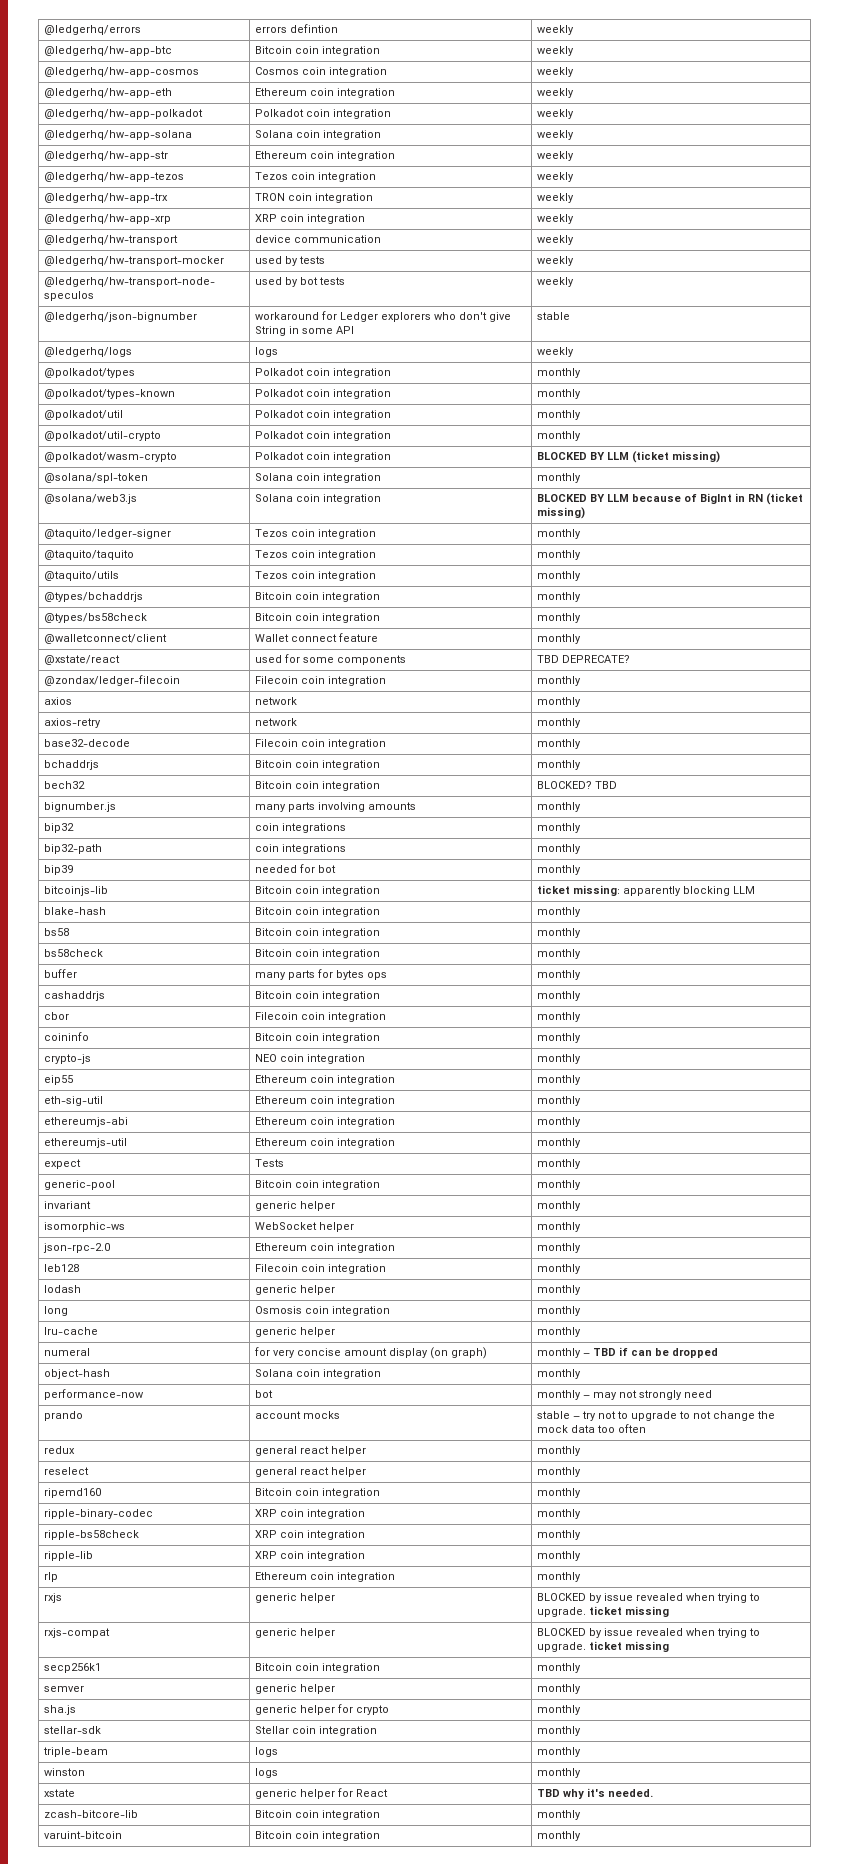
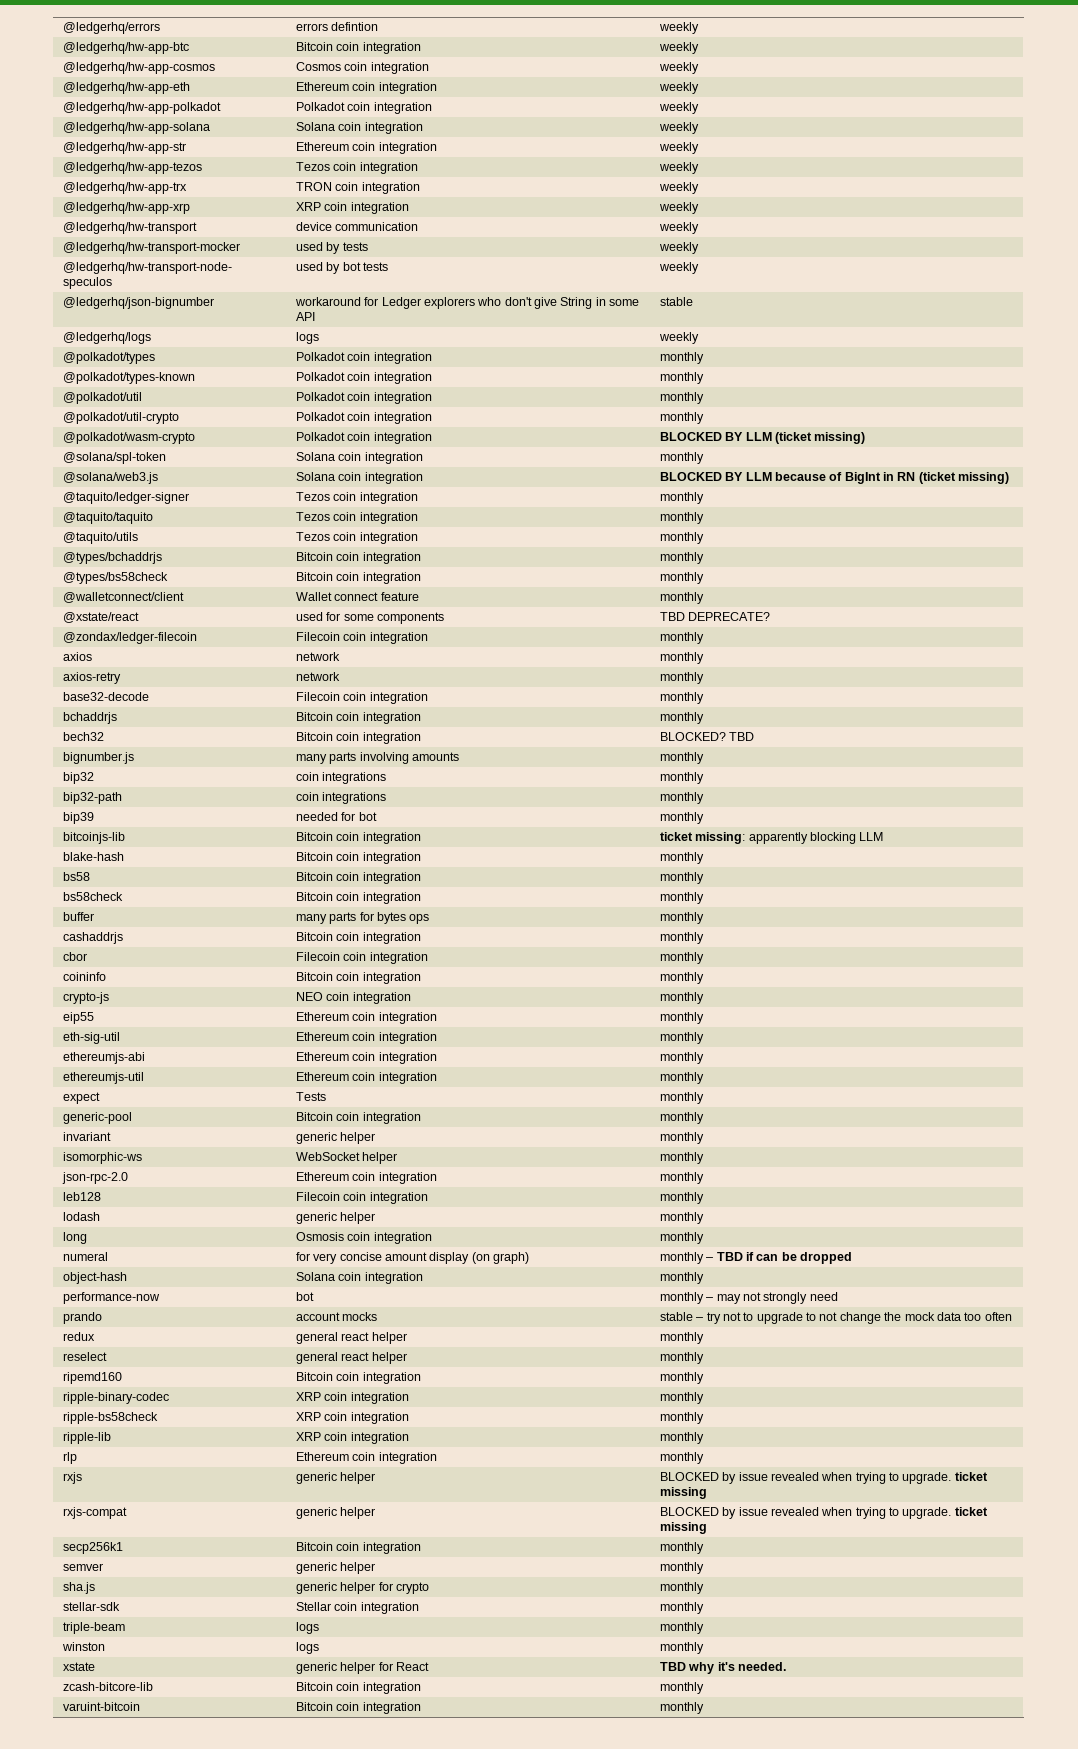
- lru-cache | generic helper | monthly

